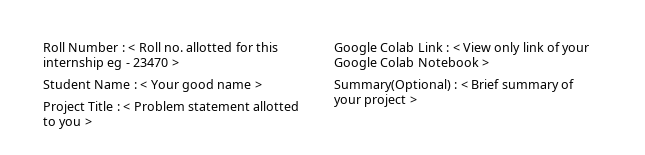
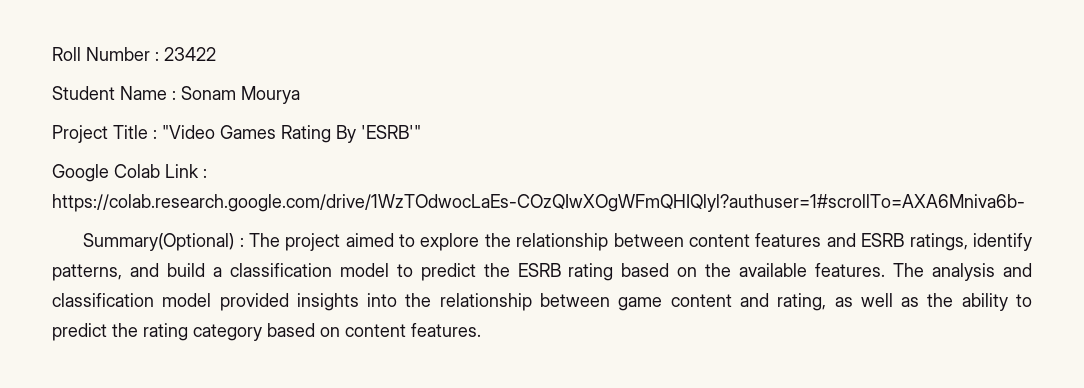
- Roll Number : < Roll no. allotted for this internship eg - 23470 >
- Student Name : < Your good name >
- Project Title : < Problem statement allotted to you >
- Google Colab Link : < View only link of your Google Colab Notebook >
- Summary(Optional) : < Brief summary of your project >
+ Roll Number : 23422
+ Student Name : Sonam Mourya
+ Project Title : "Video Games Rating By 'ESRB'"
+ Google Colab Link : https://colab.research.google.com/drive/1WzTOdwocLaEs-COzQIwXOgWFmQHIQlyl?authuser=1#scrollTo=AXA6Mniva6b-
+ Summary(Optional) : The project aimed to explore the relationship between content features and ESRB ratings, identify patterns, and build a classification model to predict the ESRB rating based on the available features. The analysis and classification model provided insights into the relationship between game content and rating, as well as the ability to predict the rating category based on content features.

